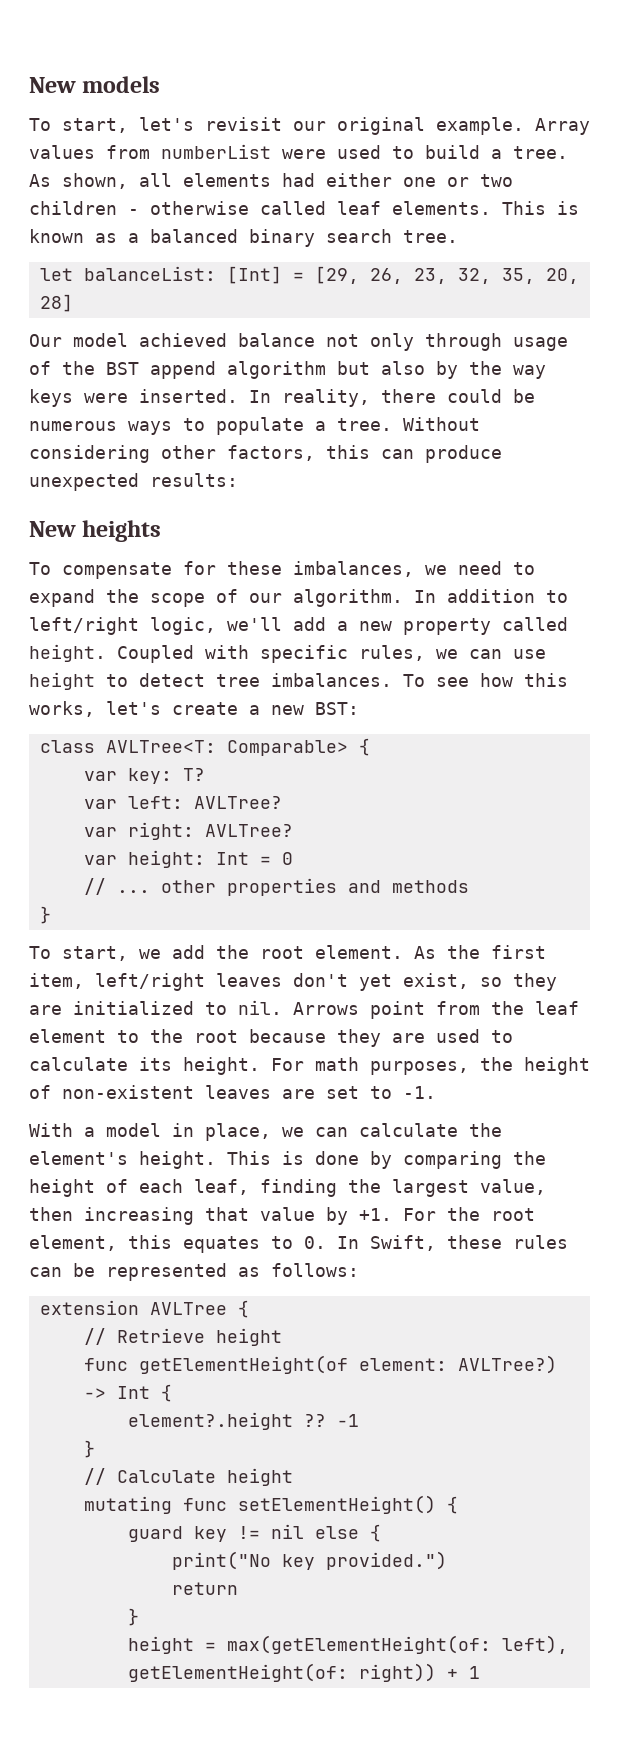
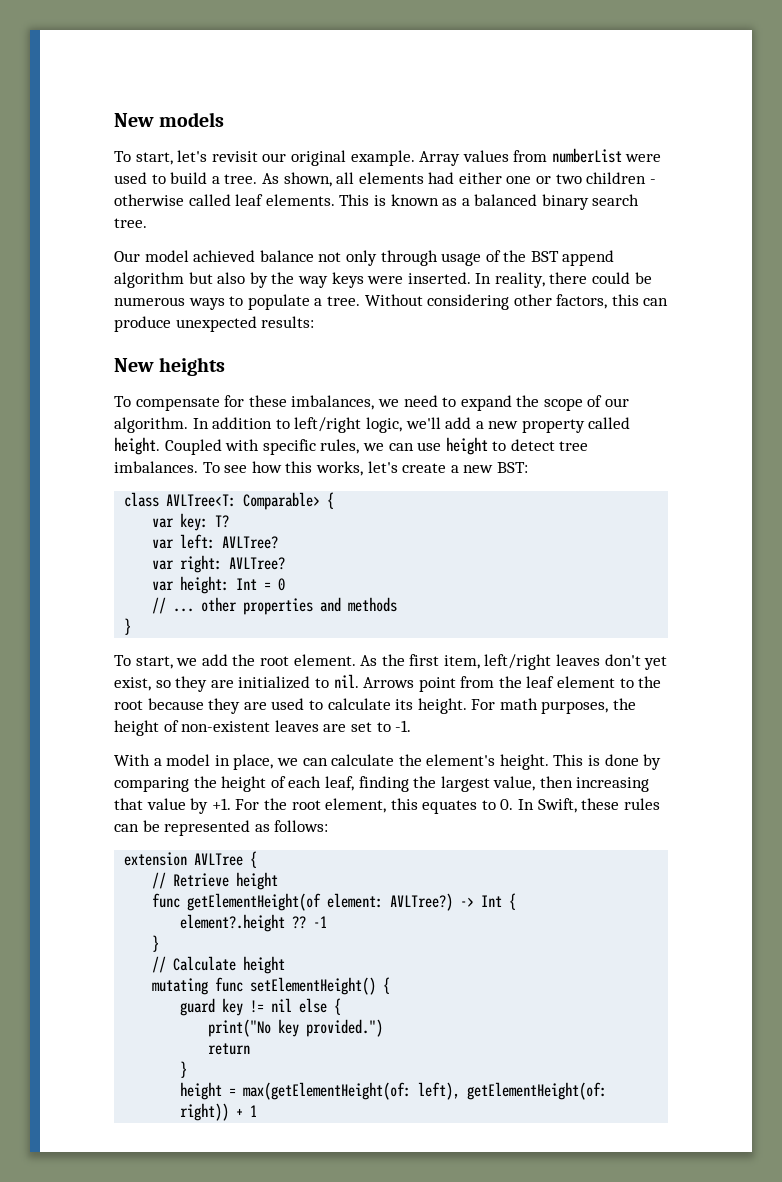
- let balanceList: [Int] = [29, 26, 23, 32, 35, 20, 28]

